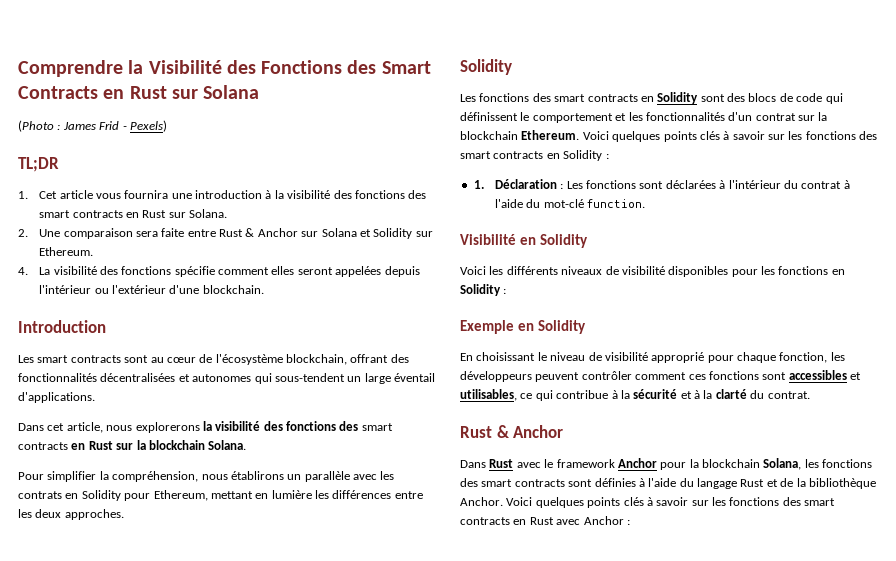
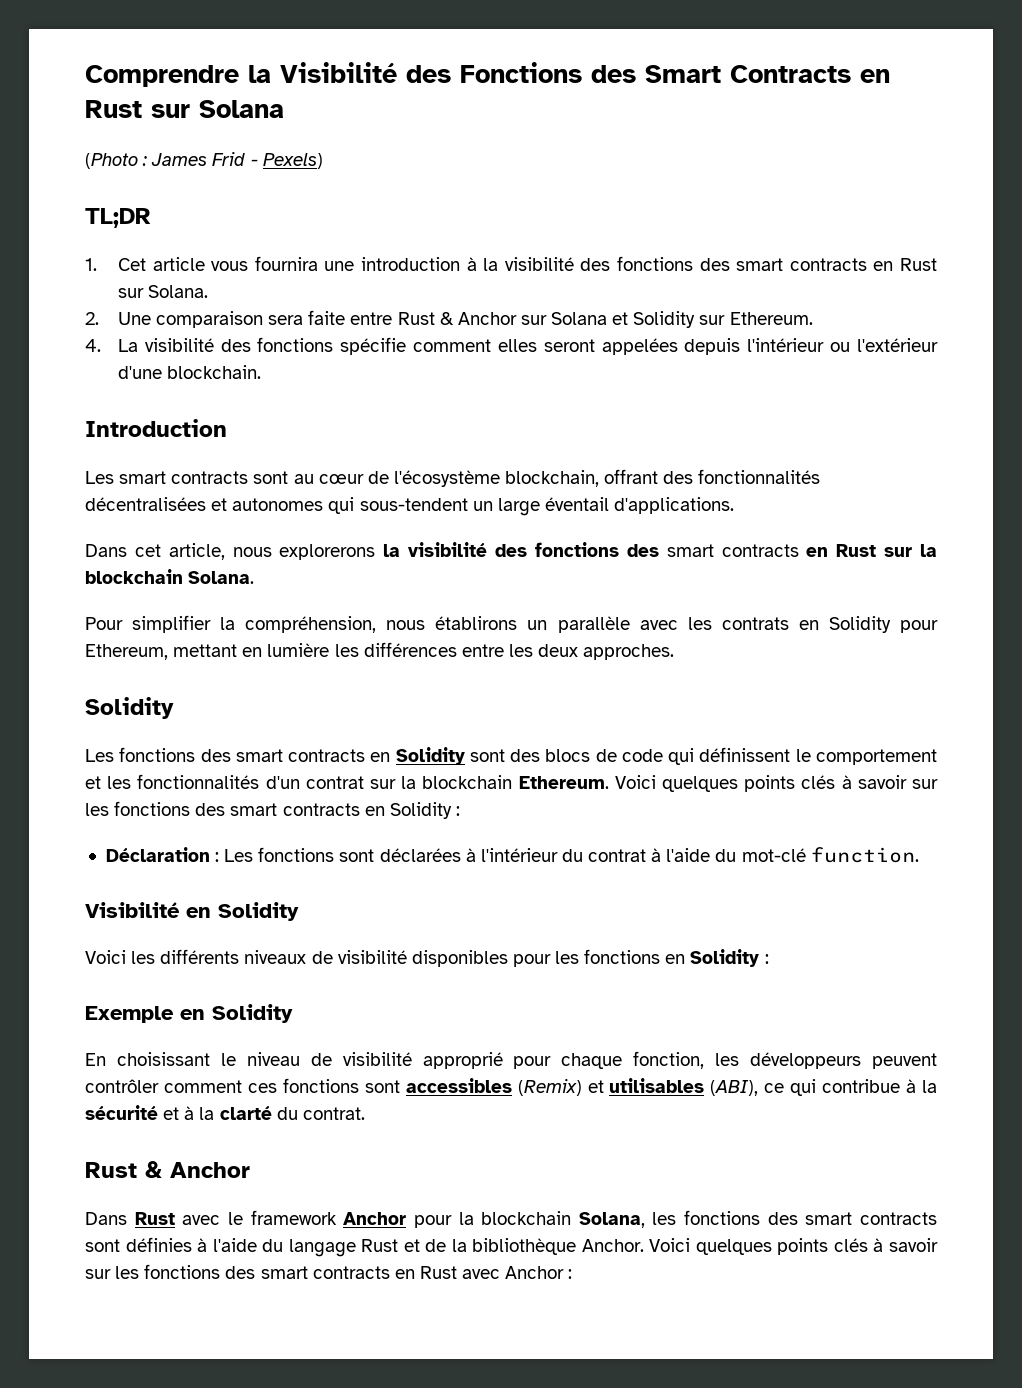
- 1. Déclaration : Les fonctions sont déclarées à l'intérieur du contrat à l'aide du mot-clé function.
+ Déclaration : Les fonctions sont déclarées à l'intérieur du contrat à l'aide du mot-clé function.
- En choisissant le niveau de visibilité approprié pour chaque fonction, les développeurs peuvent contrôler comment ces fonctions sont accessibles et utilisables, ce qui contribue à la sécurité et à la clarté du contrat.
+ En choisissant le niveau de visibilité approprié pour chaque fonction, les développeurs peuvent contrôler comment ces fonctions sont accessibles (Remix) et utilisables (ABI), ce qui contribue à la sécurité et à la clarté du contrat.

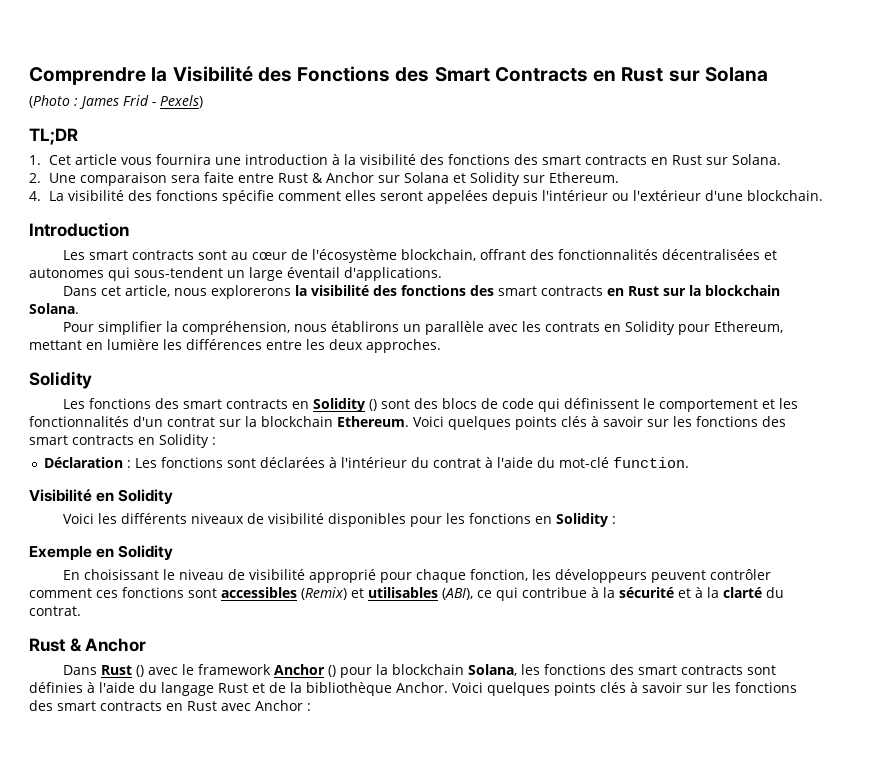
- Les fonctions des smart contracts en Solidity sont des blocs de code qui définissent le comportement et les fonctionnalités d'un contrat sur la blockchain Ethereum.
+ Les fonctions des smart contracts en Solidity () sont des blocs de code qui définissent le comportement et les fonctionnalités d'un contrat sur la blockchain Ethereum.
- Dans Rust avec le framework Anchor pour la blockchain Solana, les fonctions des smart contracts sont définies à l'aide du langage Rust et de la bibliothèque Anchor.
+ Dans Rust () avec le framework Anchor () pour la blockchain Solana, les fonctions des smart contracts sont définies à l'aide du langage Rust et de la bibliothèque Anchor.

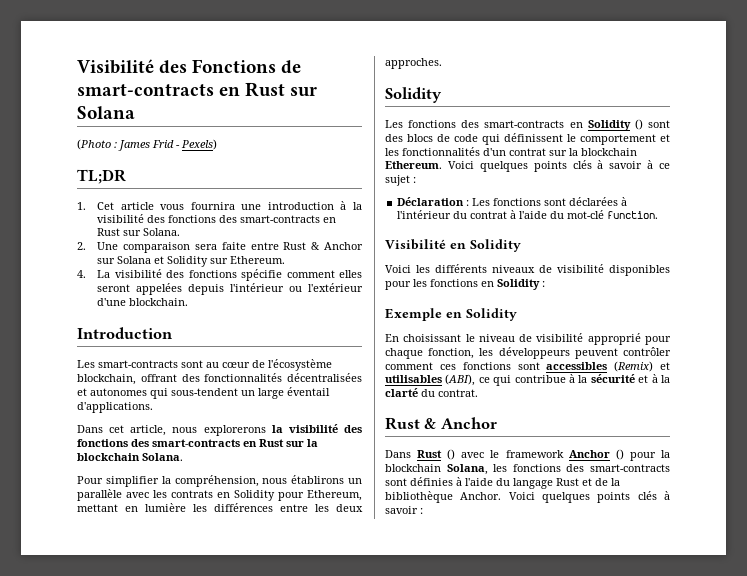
- Comprendre la Visibilité des Fonctions des Smart Contracts en Rust sur Solana
+ Visibilité des Fonctions de smart-contracts en Rust sur Solana
- 1. Cet article vous fournira une introduction à la visibilité des fonctions des smart contracts en Rust sur Solana.
+ 1. Cet article vous fournira une introduction à la visibilité des fonctions des smart-contracts en Rust sur Solana.
- Les smart contracts sont au cœur de l'écosystème blockchain, offrant des fonctionnalités décentralisées et autonomes qui sous-tendent un large éventail d'applications.
+ Les smart-contracts sont au cœur de l'écosystème blockchain, offrant des fonctionnalités décentralisées et autonomes qui sous-tendent un large éventail d'applications.
- Dans cet article, nous explorerons la visibilité des fonctions des smart contracts en Rust sur la blockchain Solana.
+ Dans cet article, nous explorerons la visibilité des fonctions des smart-contracts en Rust sur la blockchain Solana.
- Les fonctions des smart contracts en Solidity () sont des blocs de code qui définissent le comportement et les fonctionnalités d'un contrat sur la blockchain Ethereum.
+ Les fonctions des smart-contracts en Solidity () sont des blocs de code qui définissent le comportement et les fonctionnalités d'un contrat sur la blockchain Ethereum.
- Voici quelques points clés à savoir sur les fonctions des smart contracts en Solidity :
+ Voici quelques points clés à savoir à ce sujet :
- Dans Rust () avec le framework Anchor () pour la blockchain Solana, les fonctions des smart contracts sont définies à l'aide du langage Rust et de la bibliothèque Anchor.
+ Dans Rust () avec le framework Anchor () pour la blockchain Solana, les fonctions des smart-contracts sont définies à l'aide du langage Rust et de la bibliothèque Anchor.
- Voici quelques points clés à savoir sur les fonctions des smart contracts en Rust avec Anchor :
+ Voici quelques points clés à savoir :

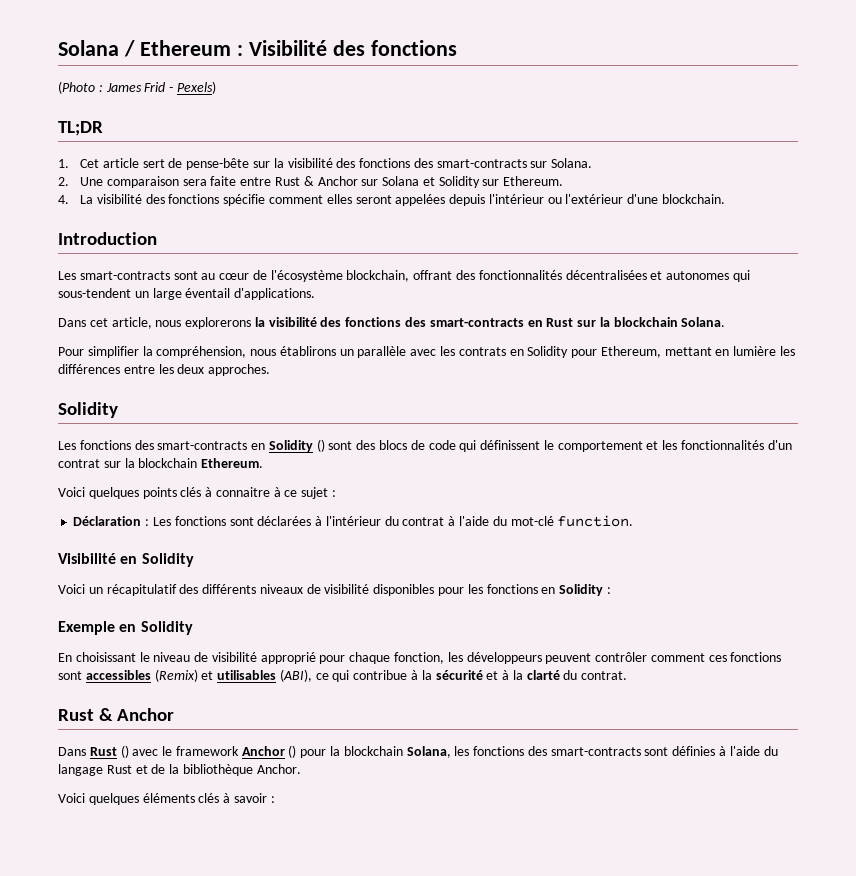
- Visibilité des Fonctions de smart-contracts en Rust sur Solana
+ Solana / Ethereum : Visibilité des fonctions
- 1. Cet article vous fournira une introduction à la visibilité des fonctions des smart-contracts en Rust sur Solana.
+ 1. Cet article sert de pense-bête sur la visibilité des fonctions des smart-contracts sur Solana.
- Les fonctions des smart-contracts en Solidity () sont des blocs de code qui définissent le comportement et les fonctionnalités d'un contrat sur la blockchain Ethereum. Voici quelques points clés à savoir à ce sujet :
+ Les fonctions des smart-contracts en Solidity () sont des blocs de code qui définissent le comportement et les fonctionnalités d'un contrat sur la blockchain Ethereum.
+ Voici quelques points clés à connaitre à ce sujet :
- Voici les différents niveaux de visibilité disponibles pour les fonctions en Solidity :
+ Voici un récapitulatif des différents niveaux de visibilité disponibles pour les fonctions en Solidity :
- Dans Rust () avec le framework Anchor () pour la blockchain Solana, les fonctions des smart-contracts sont définies à l'aide du langage Rust et de la bibliothèque Anchor. Voici quelques points clés à savoir :
+ Dans Rust () avec le framework Anchor () pour la blockchain Solana, les fonctions des smart-contracts sont définies à l'aide du langage Rust et de la bibliothèque Anchor.
+ Voici quelques éléments clés à savoir :

